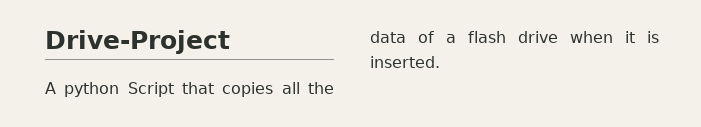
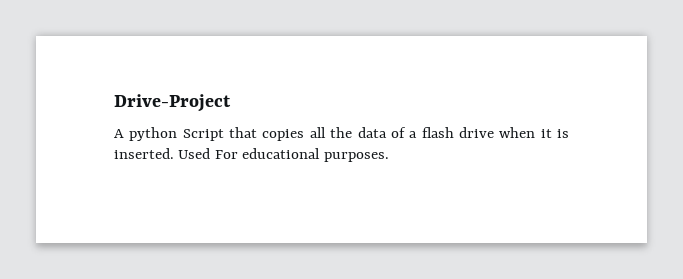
+ Used For educational purposes.

